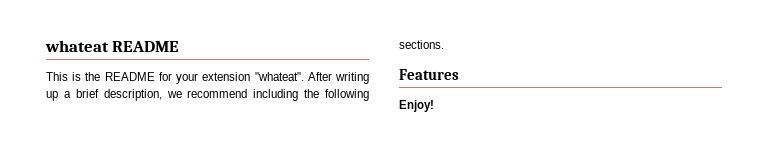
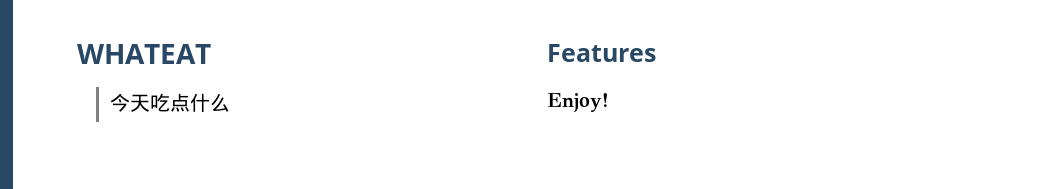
- whateat README
- This is the README for your extension "whateat". After writing up a brief description, we recommend including the following sections.
+ WHATEAT
+ 今天吃点什么

